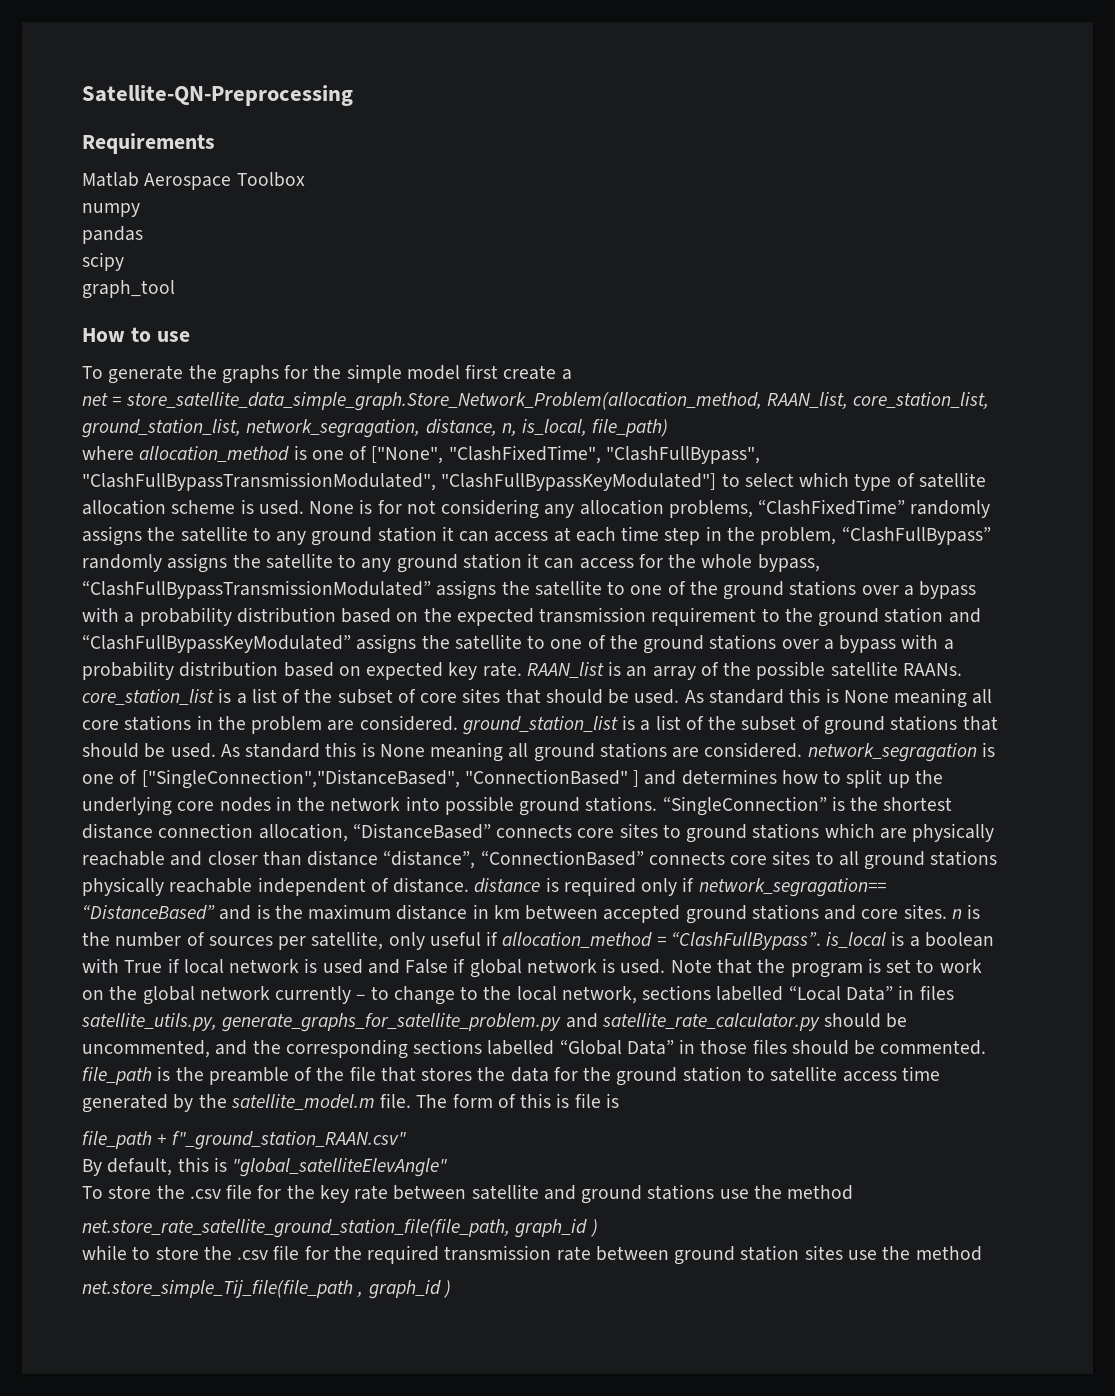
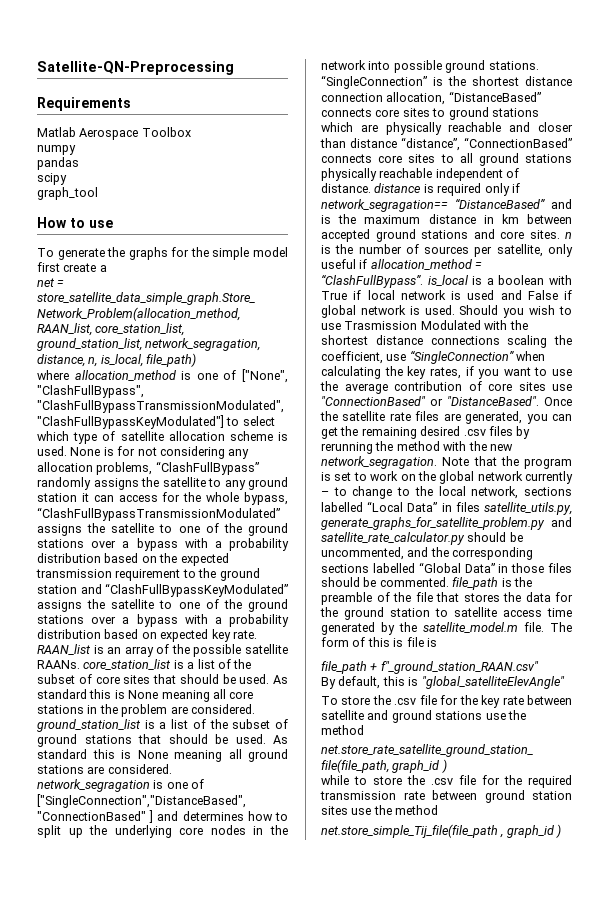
- where allocation_method is one of ["None", "ClashFixedTime", "ClashFullBypass", "ClashFullBypassTransmissionModulated", "ClashFullBypassKeyModulated"] to select which type of satellite allocation scheme is used.
+ where allocation_method is one of ["None", "ClashFullBypass", "ClashFullBypassTransmissionModulated", "ClashFullBypassKeyModulated"] to select which type of satellite allocation scheme is used.
- None is for not considering any allocation problems, “ClashFixedTime” randomly assigns the satellite to any ground station it can access at each time step in the problem, “ClashFullBypass” randomly assigns the satellite to any ground station it can access for the whole bypass, “ClashFullBypassTransmissionModulated” assigns the satellite to one of the ground stations over a bypass with a probability distribution based on the expected transmission requirement to the ground station and “ClashFullBypassKeyModulated” assigns the satellite to one of the ground stations over a bypass with a probability distribution based on expected key rate.
+ None is for not considering any allocation problems, “ClashFullBypass” randomly assigns the satellite to any ground station it can access for the whole bypass, “ClashFullBypassTransmissionModulated” assigns the satellite to one of the ground stations over a bypass with a probability distribution based on the expected transmission requirement to the ground station and “ClashFullBypassKeyModulated” assigns the satellite to one of the ground stations over a bypass with a probability distribution based on expected key rate.
+ Should you wish to use Trasmission Modulated with the shortest distance connections scaling the coefficient, use “SingleConnection” when calculating the key rates, if you want to use the average contribution of core sites use "ConnectionBased" or "DistanceBased". Once the satellite rate files are generated, you can get the remaining desired .csv files by rerunning the method with the new network_segragation.

